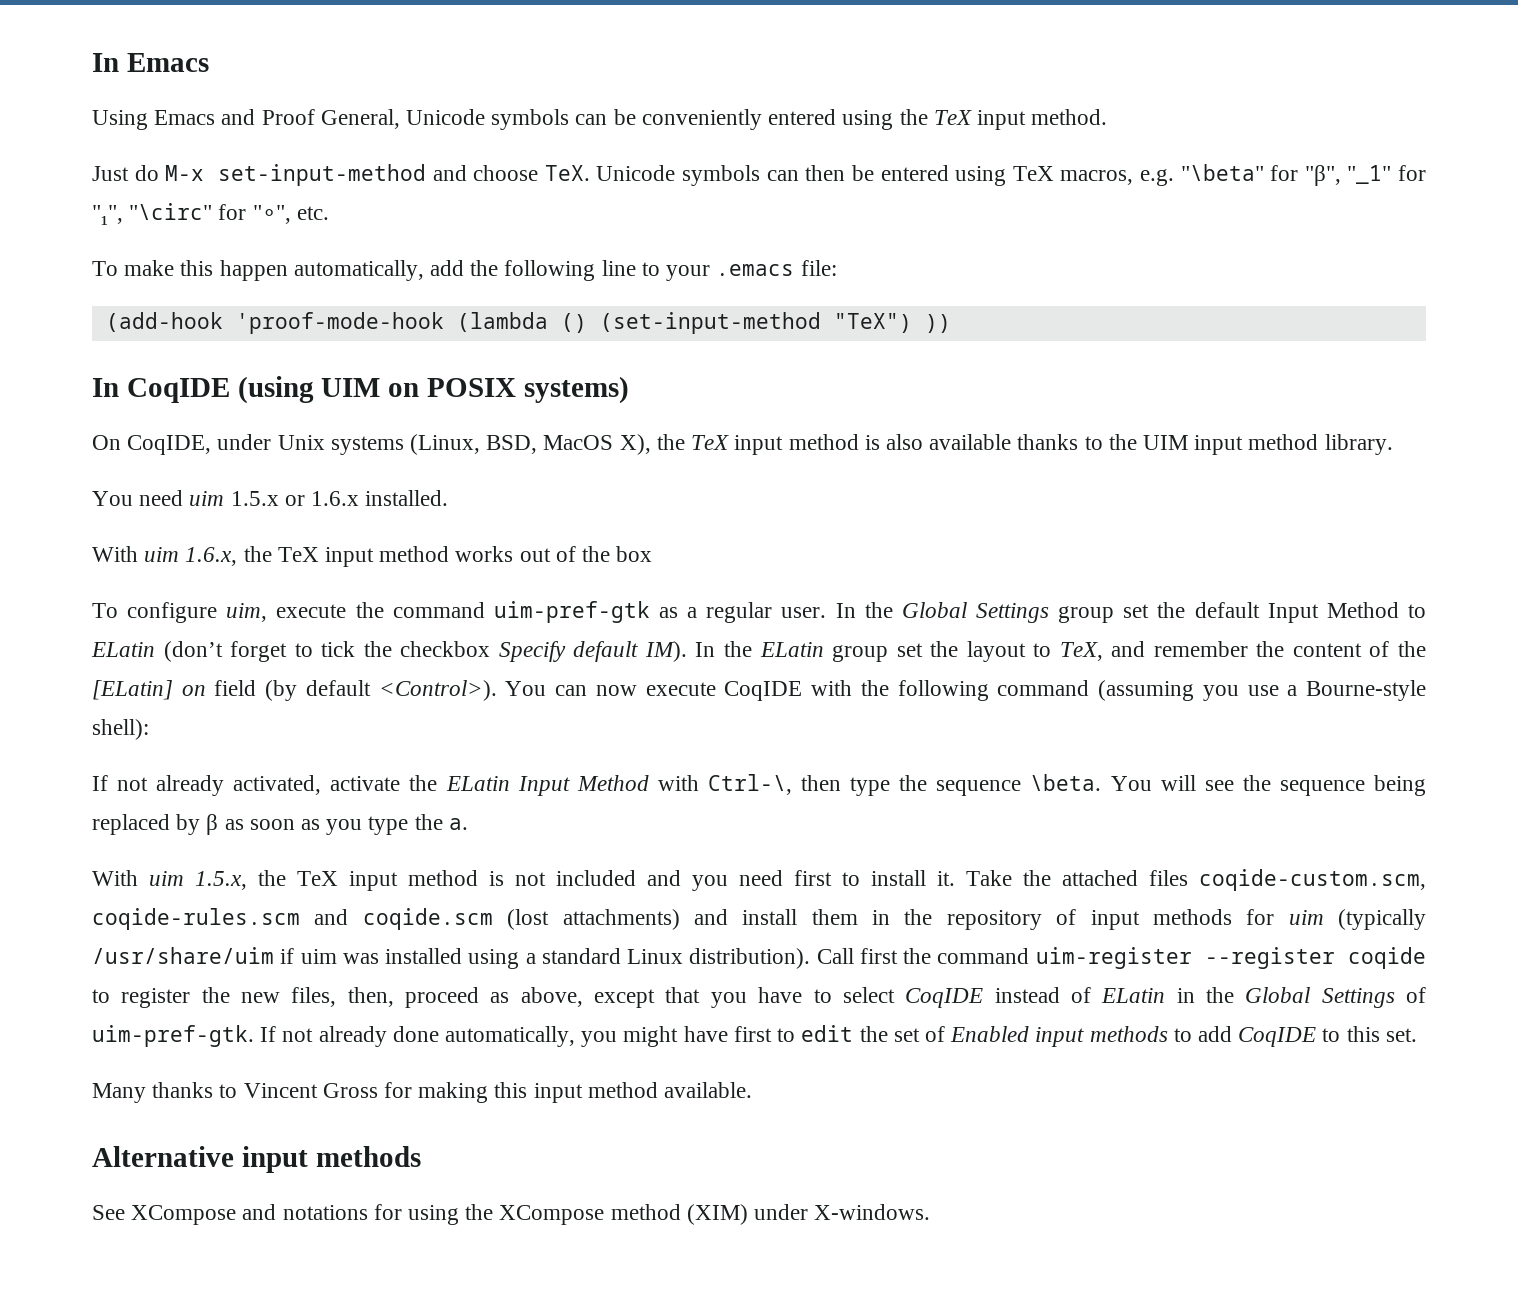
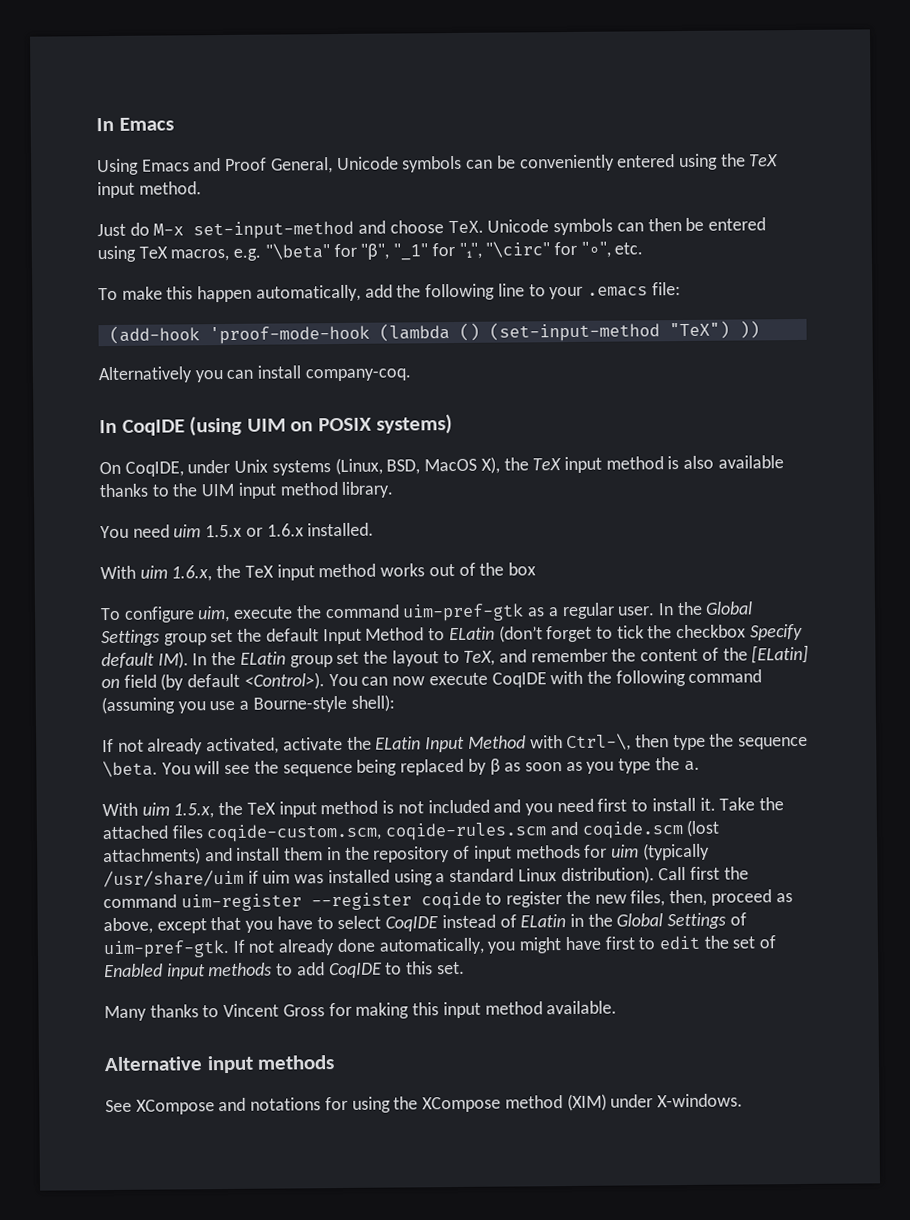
+ Alternatively you can install company-coq.

